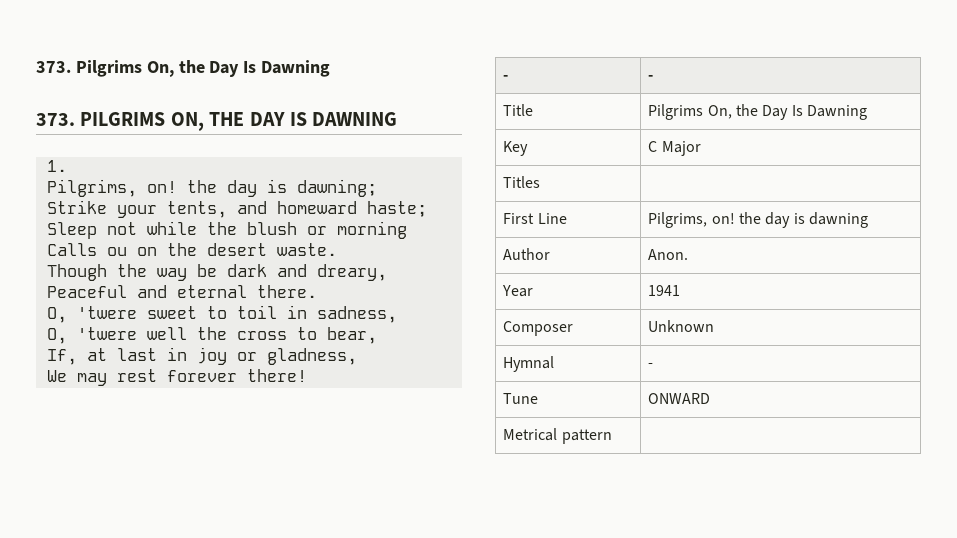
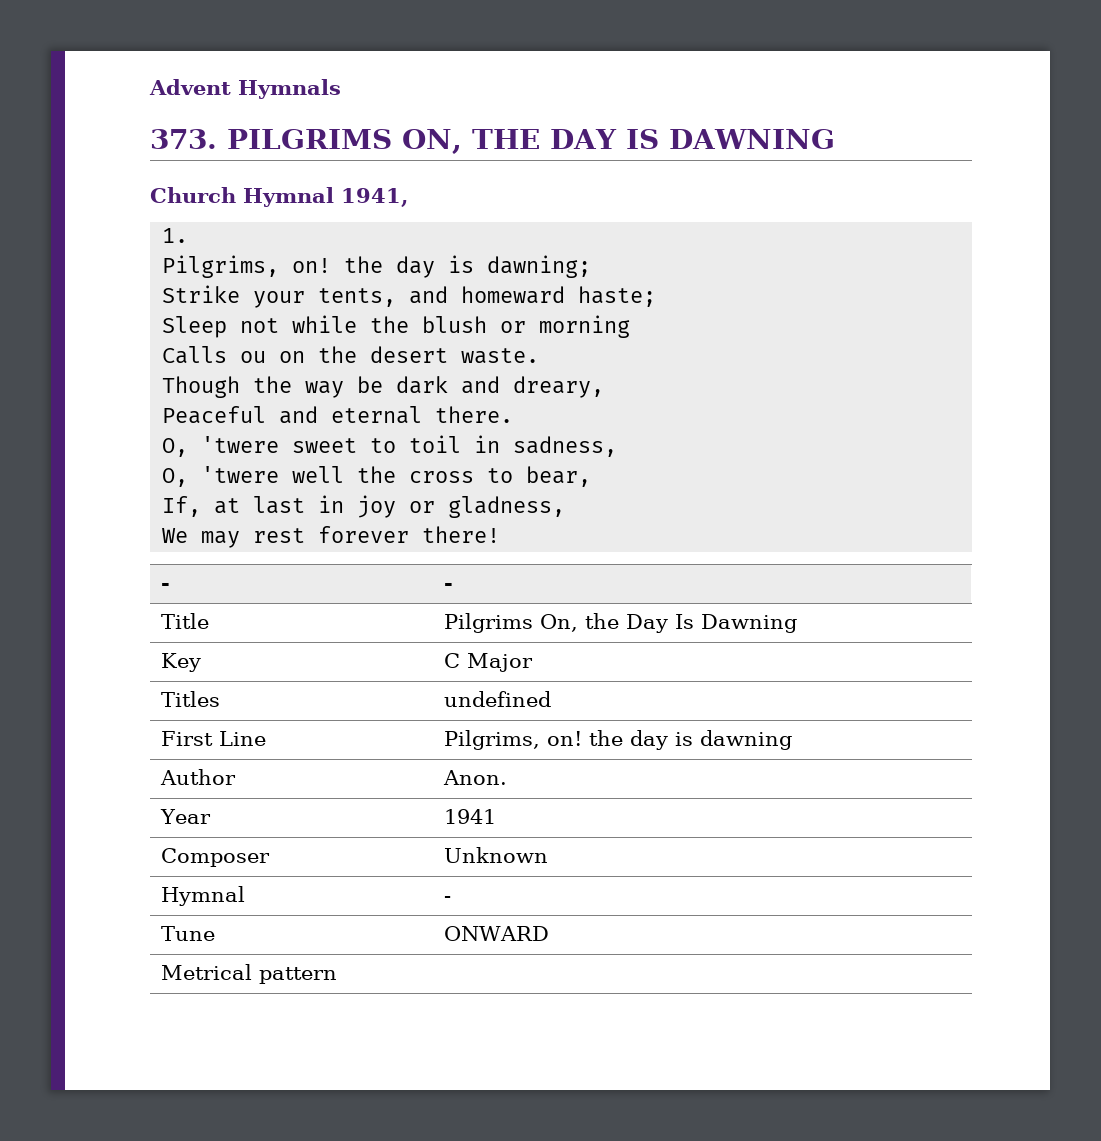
- 373. Pilgrims On, the Day Is Dawning
+ Advent Hymnals
+ Church Hymnal 1941,
- Titles |
+ Titles | undefined

